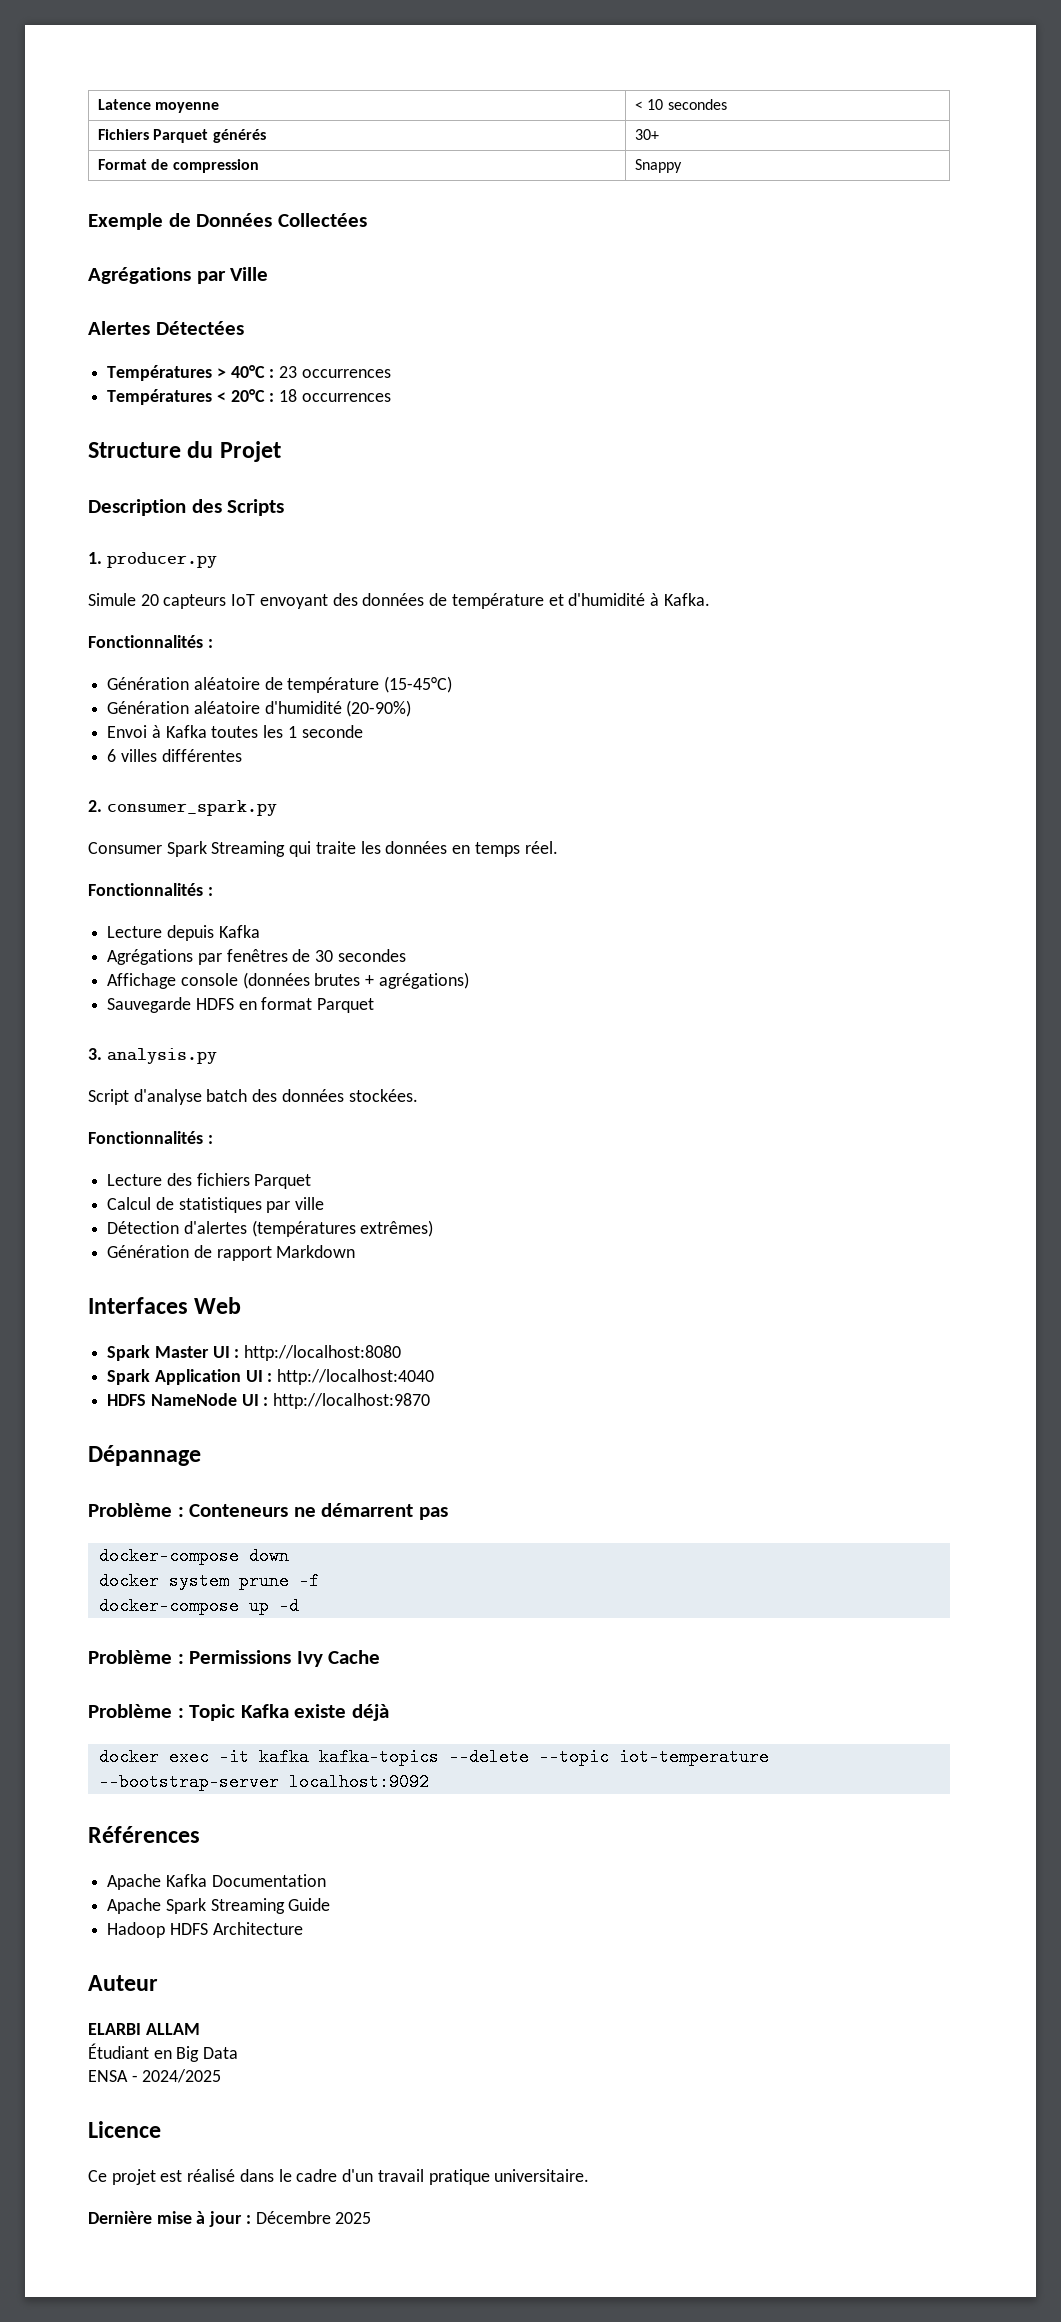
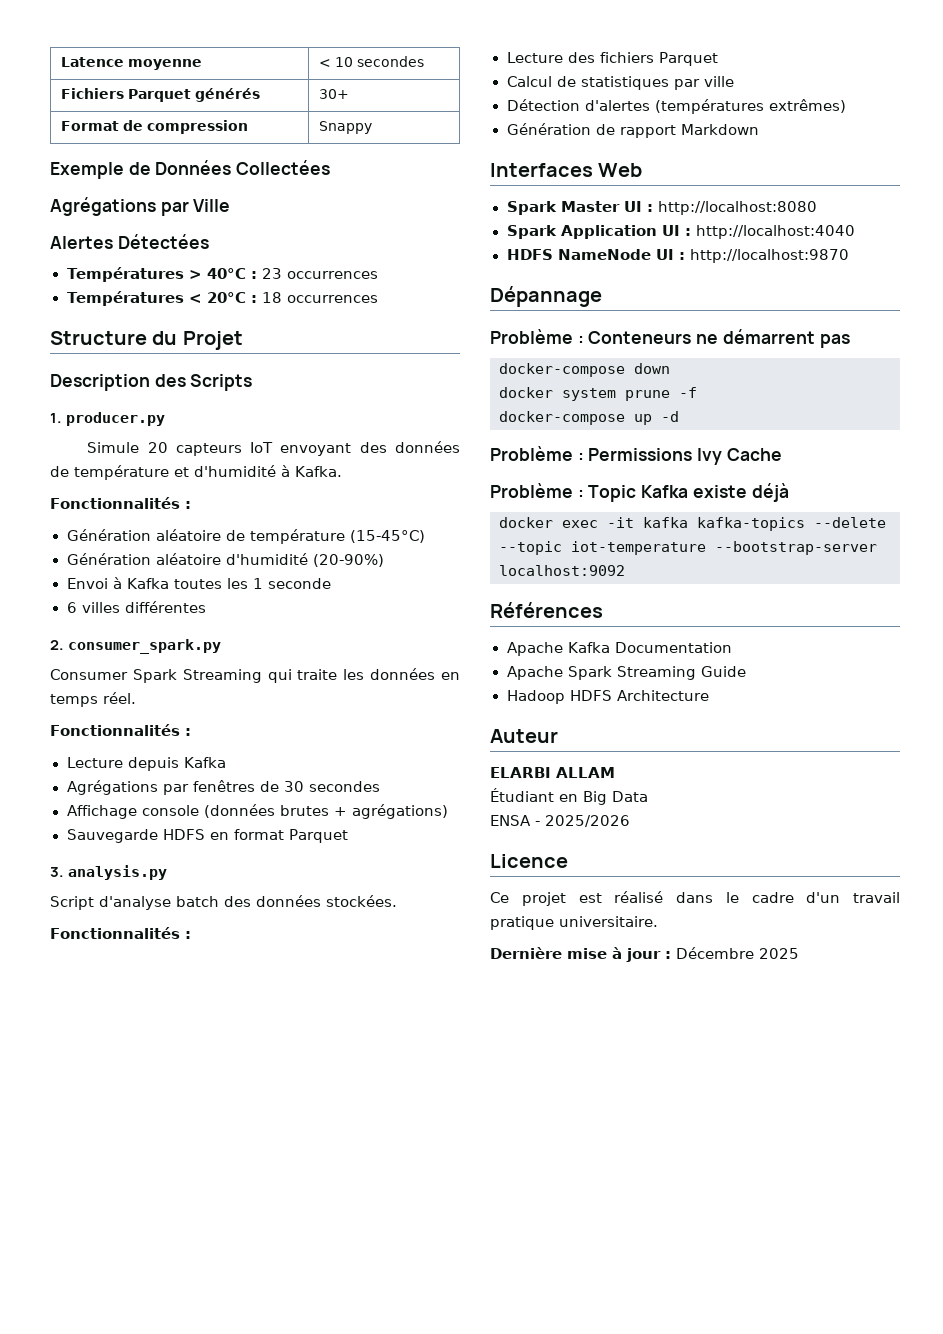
- ENSA - 2024/2025
+ ENSA - 2025/2026

